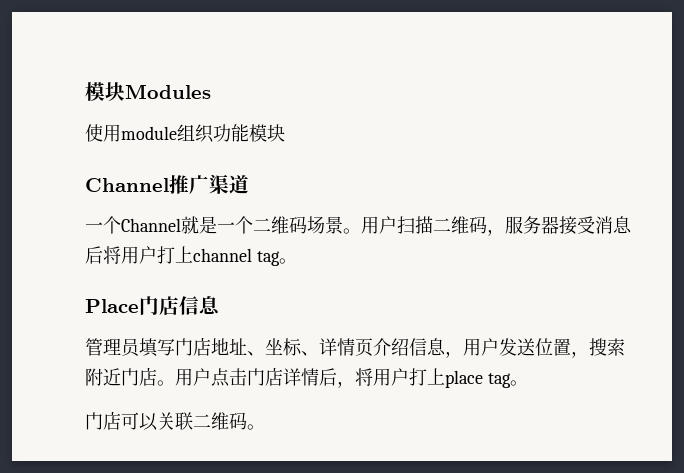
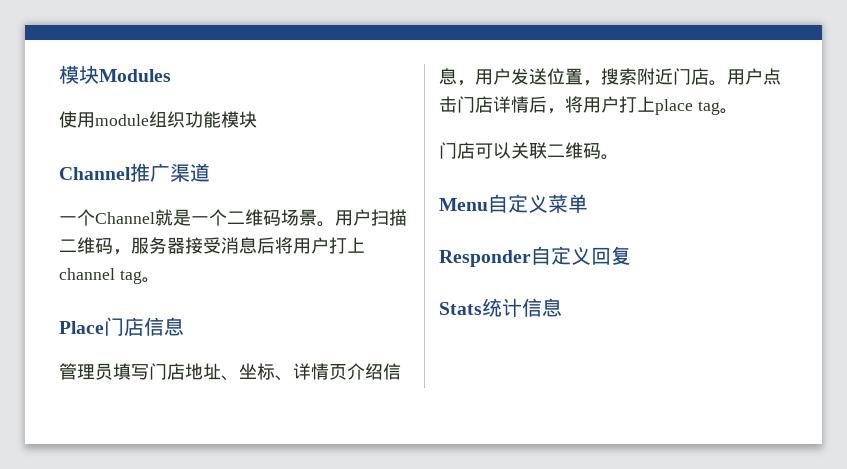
+ Menu自定义菜单
+ Responder自定义回复
+ Stats统计信息

